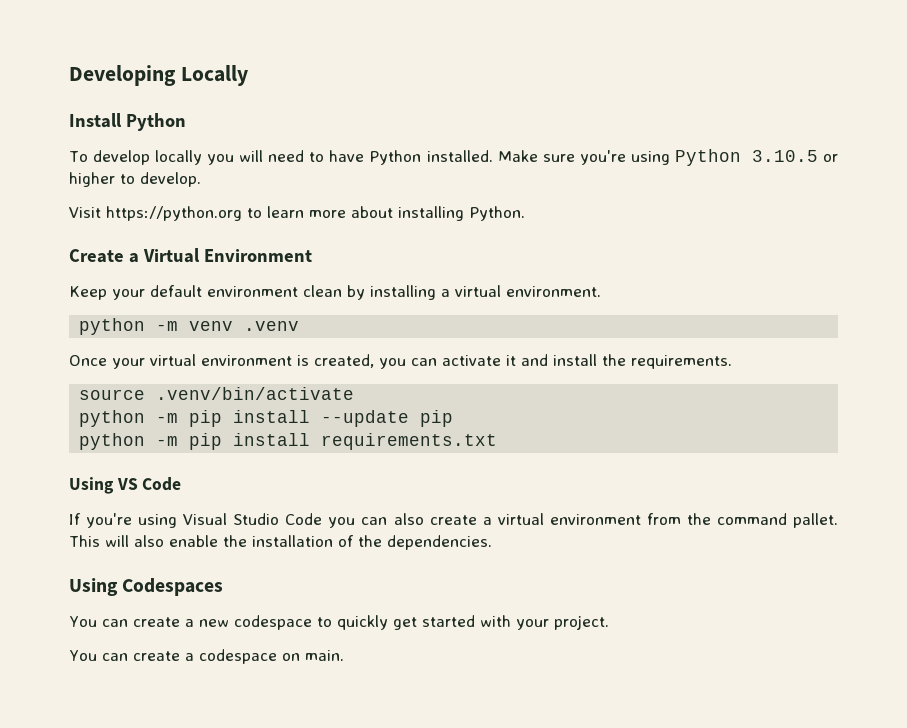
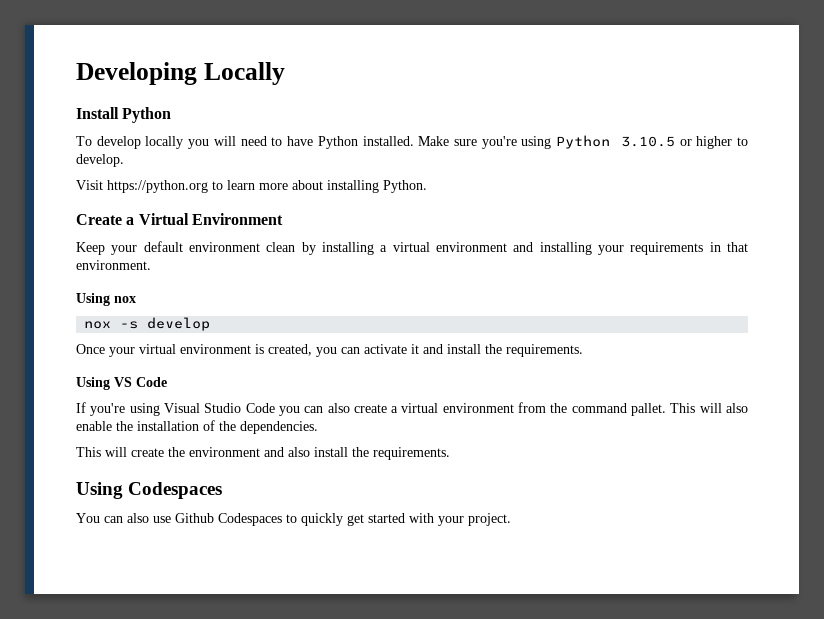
- Keep your default environment clean by installing a virtual environment.
- python -m venv .venv
+ Keep your default environment clean by installing a virtual environment and installing your requirements in that environment.
+ Using nox
+ nox -s develop
- source .venv/bin/activate
- python -m pip install --update pip
- python -m pip install requirements.txt
+ This will create the environment and also install the requirements.
- You can create a new codespace to quickly get started with your project.
+ You can also use Github Codespaces to quickly get started with your project.
- You can create a codespace on main.

